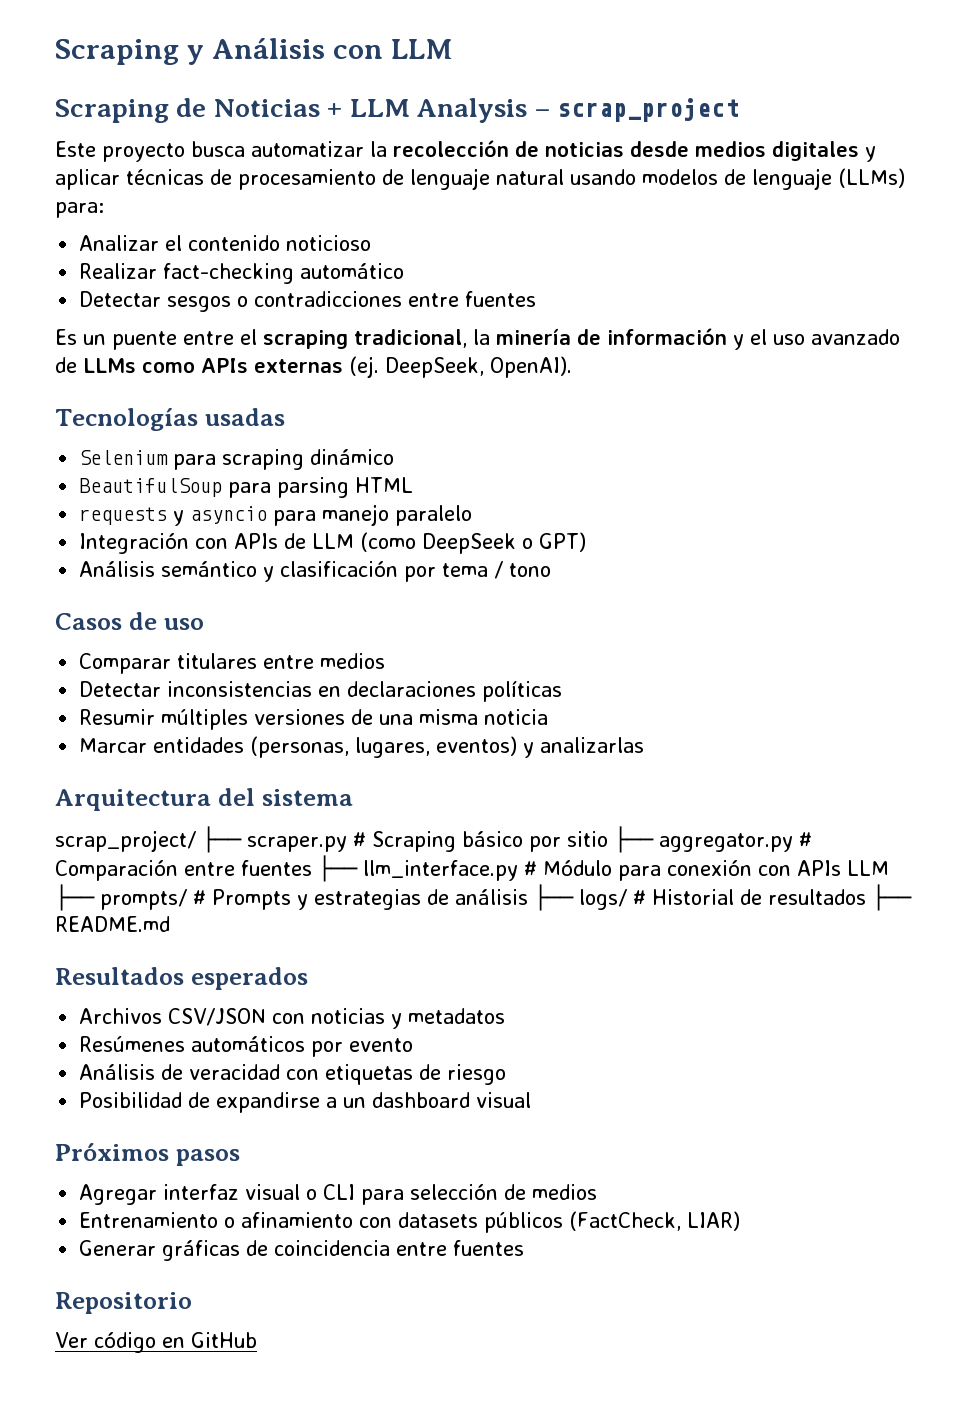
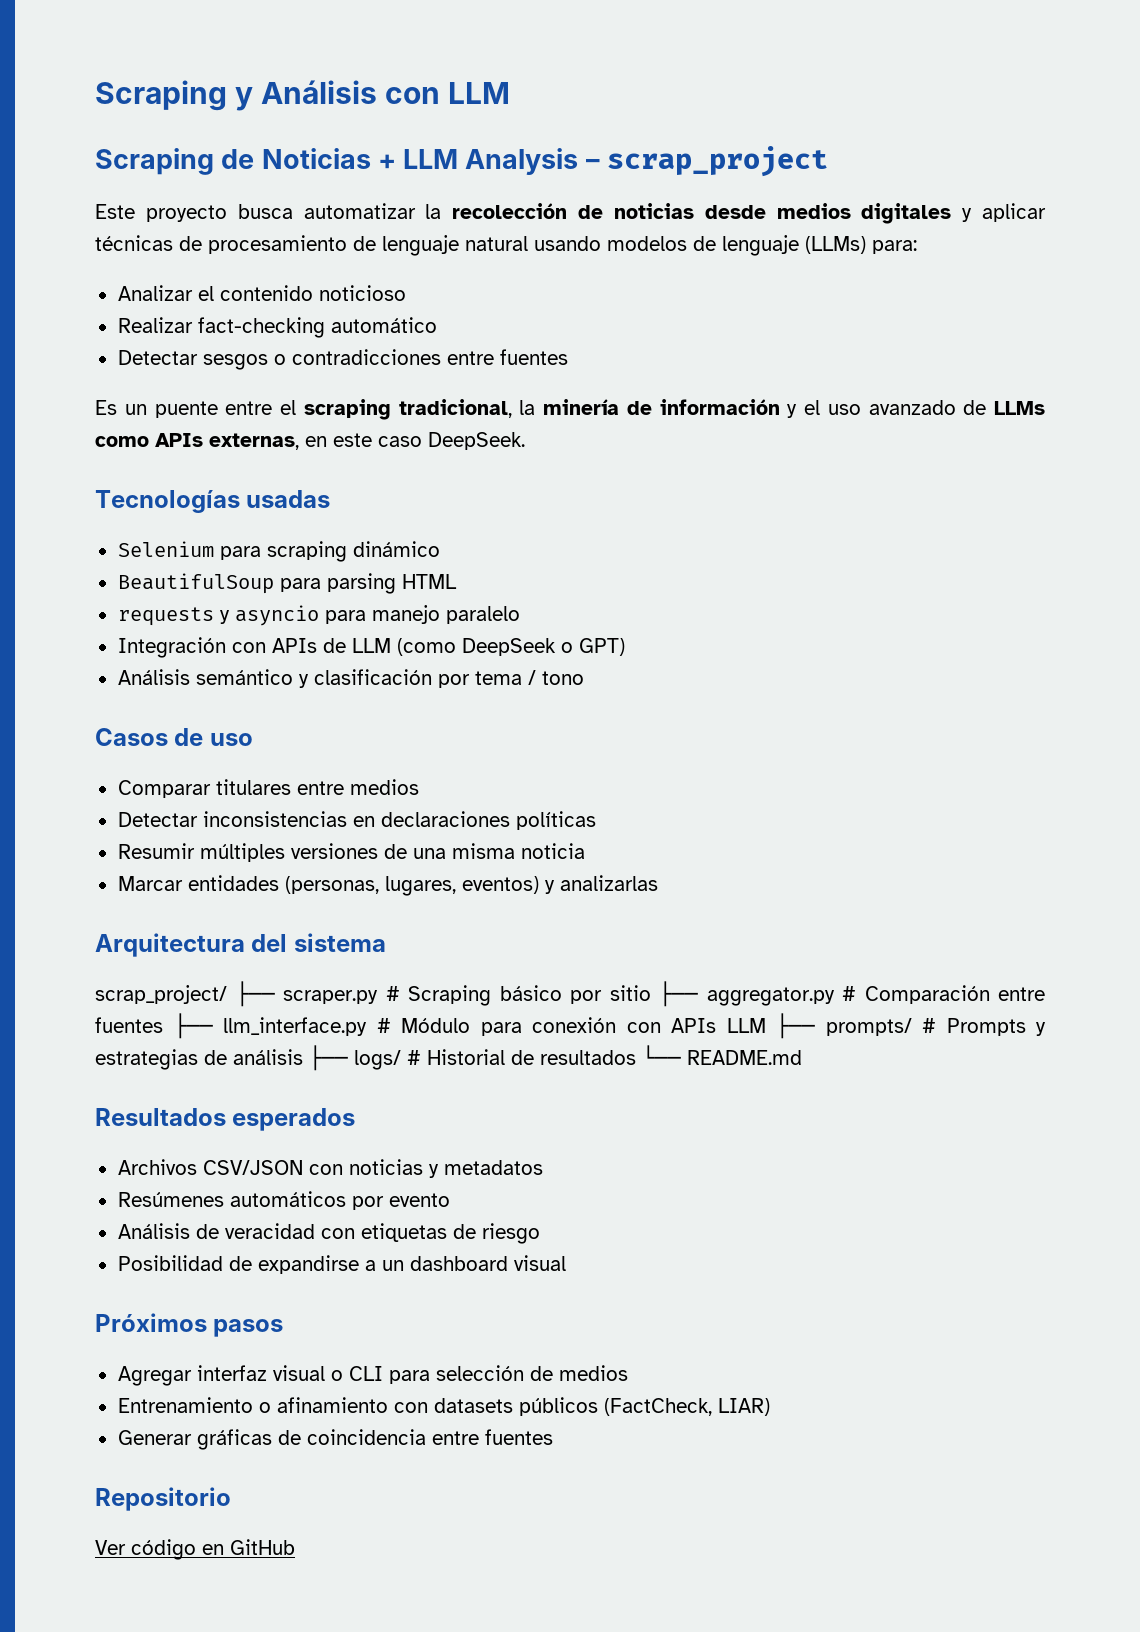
- Es un puente entre el scraping tradicional, la minería de información y el uso avanzado de LLMs como APIs externas (ej. DeepSeek, OpenAI).
+ Es un puente entre el scraping tradicional, la minería de información y el uso avanzado de LLMs como APIs externas, en este caso DeepSeek.
- scrap_project/ ├── scraper.py # Scraping básico por sitio ├── aggregator.py # Comparación entre fuentes ├── llm_interface.py # Módulo para conexión con APIs LLM ├── prompts/ # Prompts y estrategias de análisis ├── logs/ # Historial de resultados ├── README.md
+ scrap_project/ ├── scraper.py # Scraping básico por sitio ├── aggregator.py # Comparación entre fuentes ├── llm_interface.py # Módulo para conexión con APIs LLM ├── prompts/ # Prompts y estrategias de análisis ├── logs/ # Historial de resultados └── README.md

